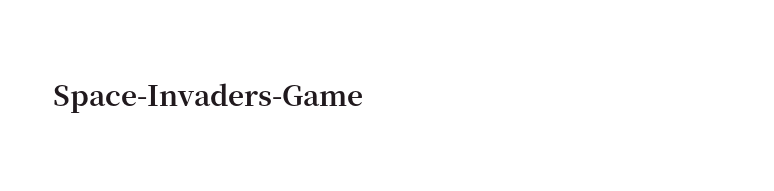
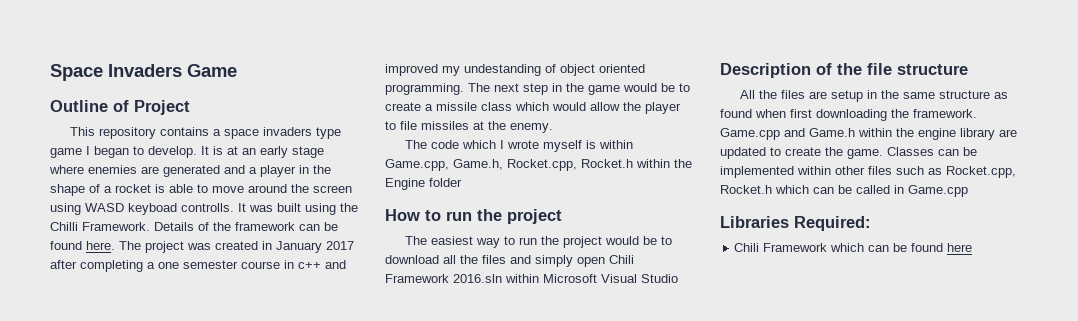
- Space-Invaders-Game
+ Space Invaders Game
+ Outline of Project
+ This repository contains a space invaders type game I began to develop. It is at an early stage where enemies are generated and a player in the shape of a rocket is able to move around the screen using WASD keyboad controlls. It was built using the Chilli Framework. Details of the framework can be found here. The project was created in January 2017 after completing a one semester course in c++ and improved my undestanding of object oriented programming. The next step in the game would be to create a missile class which would allow the player to file missiles at the enemy.
+ The code which I wrote myself is within Game.cpp, Game.h, Rocket.cpp, Rocket.h within the Engine folder
+ How to run the project
+ The easiest way to run the project would be to download all the files and simply open Chili Framework 2016.sln within Microsoft Visual Studio
+ Description of the file structure
+ All the files are setup in the same structure as found when first downloading the framework. Game.cpp and Game.h within the engine library are updated to create the game. Classes can be implemented within other files such as Rocket.cpp, Rocket.h which can be called in Game.cpp
+ Libraries Required:
+ Chili Framework which can be found here

